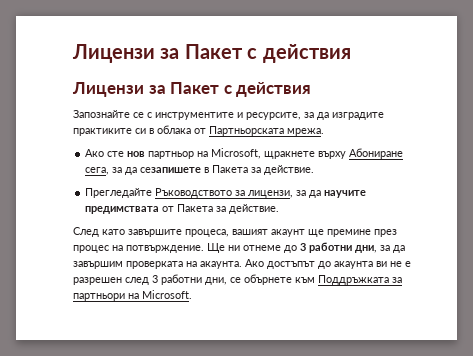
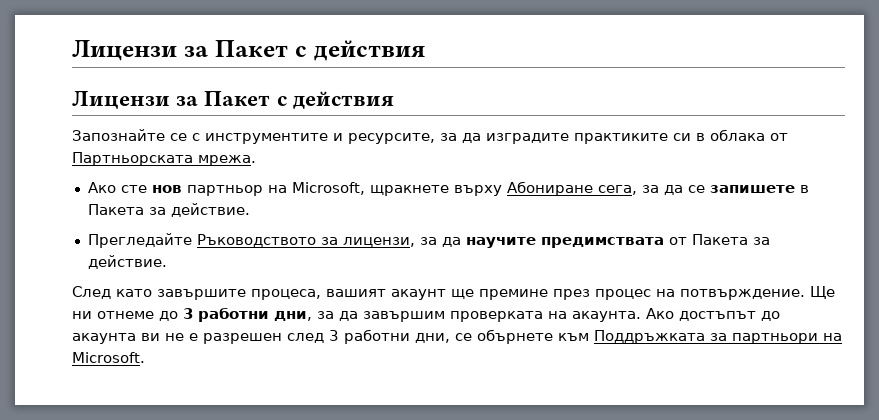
- Ако сте нов партньор на Microsoft, щракнете върху Абониране сега, за да сезапишете в Пакета за действие.
+ Ако сте нов партньор на Microsoft, щракнете върху Абониране сега, за да се запишете в Пакета за действие.

